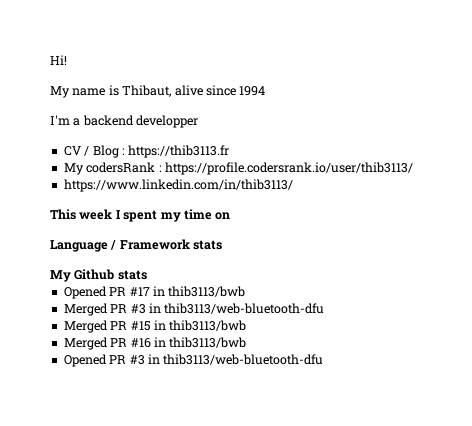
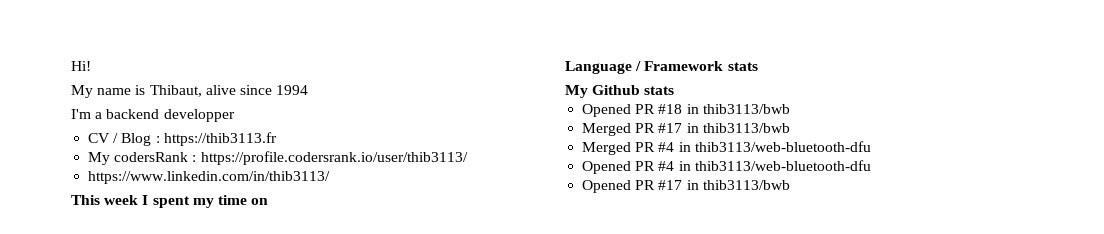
- Opened PR #17 in thib3113/bwb
+ Opened PR #18 in thib3113/bwb
+ Merged PR #17 in thib3113/bwb
- Merged PR #3 in thib3113/web-bluetooth-dfu
- Merged PR #15 in thib3113/bwb
- Merged PR #16 in thib3113/bwb
- Opened PR #3 in thib3113/web-bluetooth-dfu
+ Merged PR #4 in thib3113/web-bluetooth-dfu
+ Opened PR #4 in thib3113/web-bluetooth-dfu
+ Opened PR #17 in thib3113/bwb

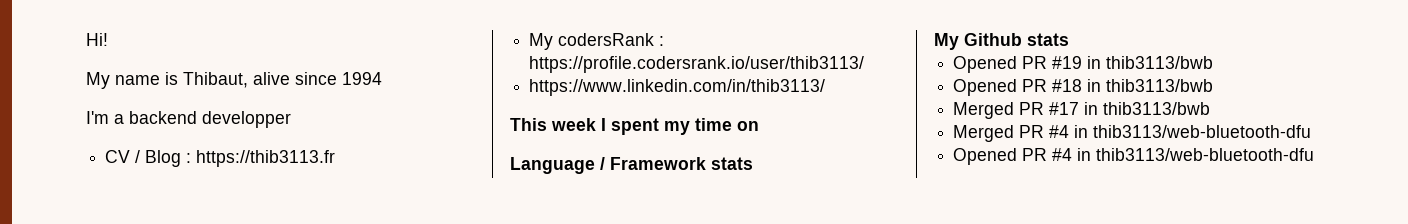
+ Opened PR #19 in thib3113/bwb
- Opened PR #17 in thib3113/bwb

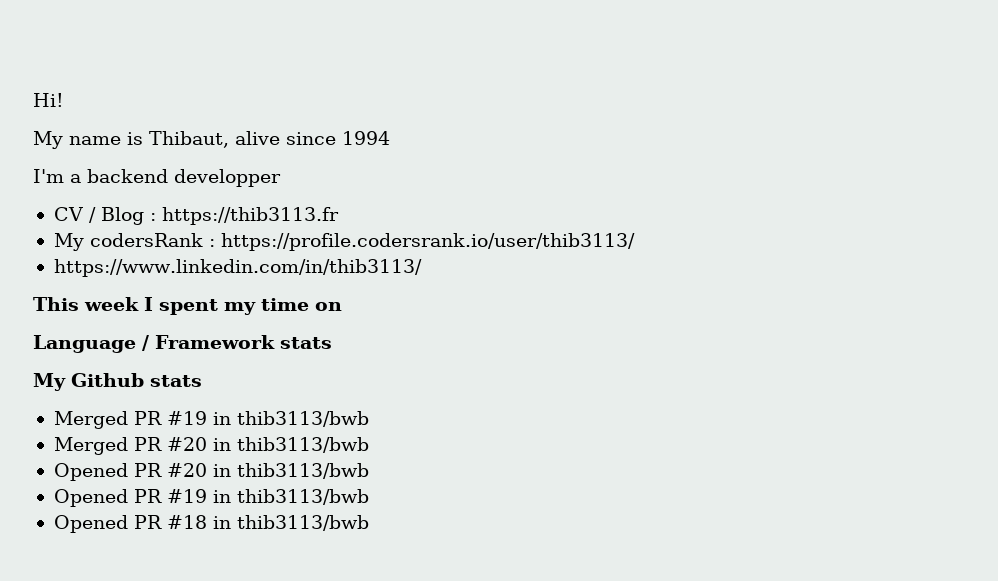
+ Merged PR #19 in thib3113/bwb
+ Merged PR #20 in thib3113/bwb
+ Opened PR #20 in thib3113/bwb
- Merged PR #17 in thib3113/bwb
- Merged PR #4 in thib3113/web-bluetooth-dfu
- Opened PR #4 in thib3113/web-bluetooth-dfu

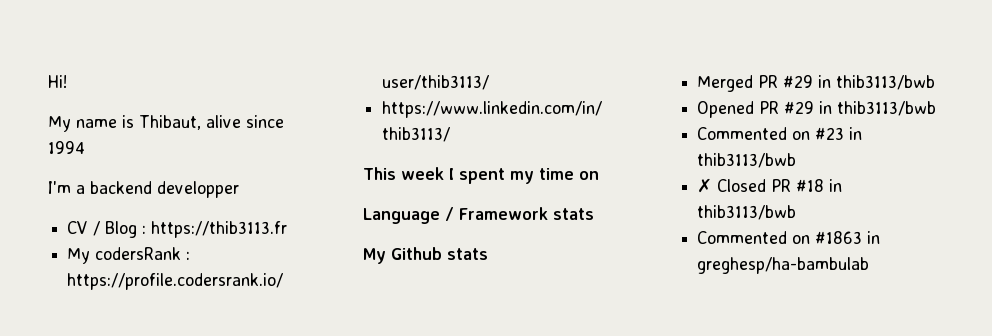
- Merged PR #19 in thib3113/bwb
- Merged PR #20 in thib3113/bwb
- Opened PR #20 in thib3113/bwb
- Opened PR #19 in thib3113/bwb
- Opened PR #18 in thib3113/bwb
+ Merged PR #29 in thib3113/bwb
+ Opened PR #29 in thib3113/bwb
+ Commented on #23 in thib3113/bwb
+ ✗ Closed PR #18 in thib3113/bwb
+ Commented on #1863 in greghesp/ha-bambulab

